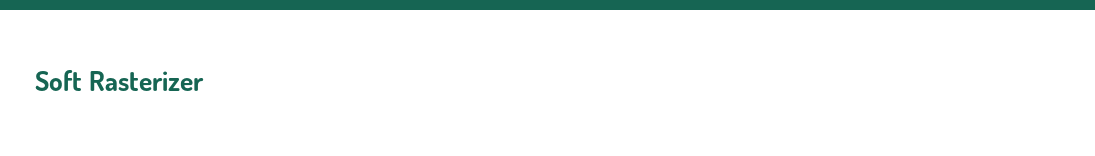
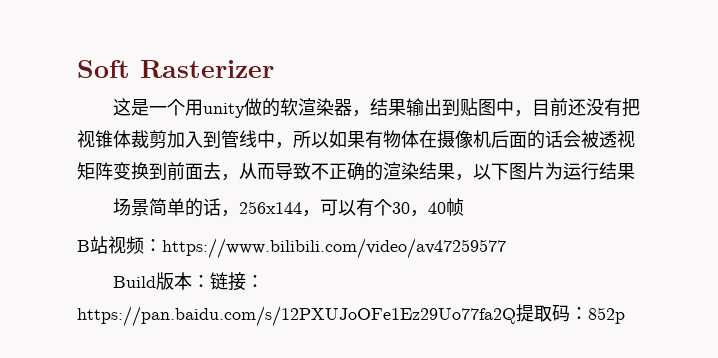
+ 这是一个用unity做的软渲染器，结果输出到贴图中，目前还没有把视锥体裁剪加入到管线中，所以如果有物体在摄像机后面的话会被透视矩阵变换到前面去，从而导致不正确的渲染结果，以下图片为运行结果
+ 场景简单的话，256x144，可以有个30，40帧
+ B站视频：https://www.bilibili.com/video/av47259577
+ Build版本：链接：https://pan.baidu.com/s/12PXUJoOFe1Ez29Uo77fa2Q提取码：852p

